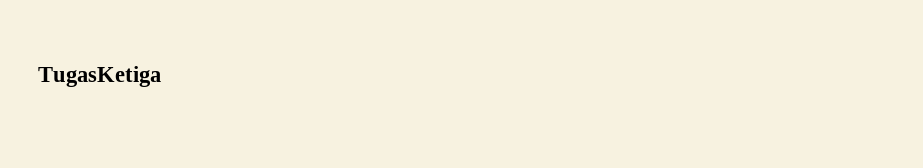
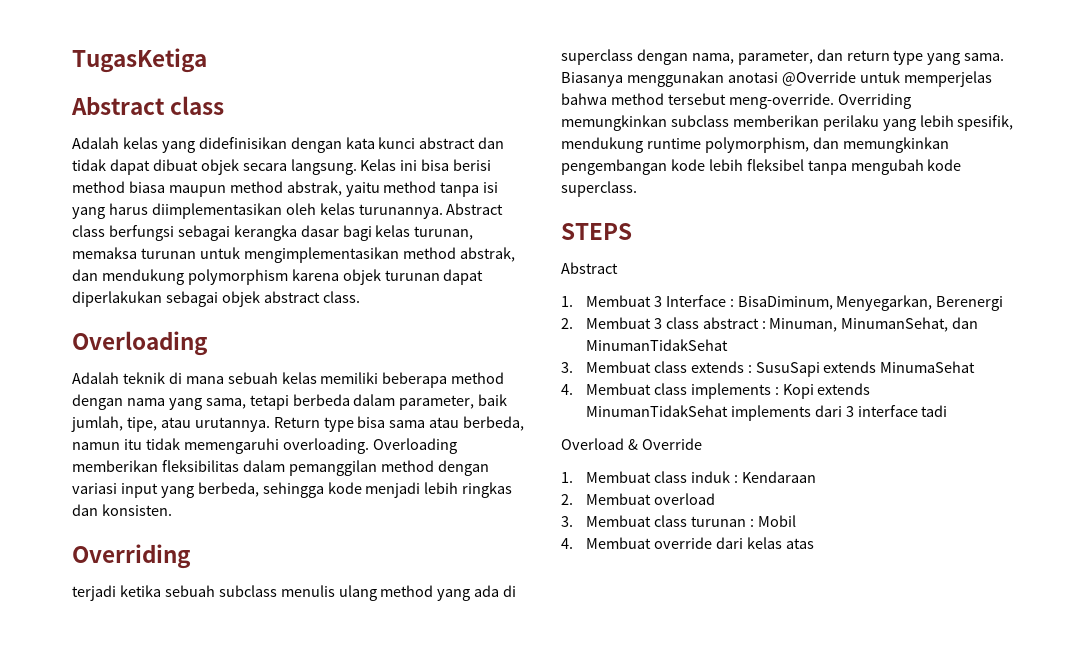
  TugasKetiga
+ Abstract class
+ Adalah kelas yang didefinisikan dengan kata kunci abstract dan tidak dapat dibuat objek secara langsung. Kelas ini bisa berisi method biasa maupun method abstrak, yaitu method tanpa isi yang harus diimplementasikan oleh kelas turunannya. Abstract class berfungsi sebagai kerangka dasar bagi kelas turunan, memaksa turunan untuk mengimplementasikan method abstrak, dan mendukung polymorphism karena objek turunan dapat diperlakukan sebagai objek abstract class.
+ Overloading
+ Adalah teknik di mana sebuah kelas memiliki beberapa method dengan nama yang sama, tetapi berbeda dalam parameter, baik jumlah, tipe, atau urutannya. Return type bisa sama atau berbeda, namun itu tidak memengaruhi overloading. Overloading memberikan fleksibilitas dalam pemanggilan method dengan variasi input yang berbeda, sehingga kode menjadi lebih ringkas dan konsisten.
+ Overriding
+ terjadi ketika sebuah subclass menulis ulang method yang ada di superclass dengan nama, parameter, dan return type yang sama. Biasanya menggunakan anotasi @Override untuk memperjelas bahwa method tersebut meng-override. Overriding memungkinkan subclass memberikan perilaku yang lebih spesifik, mendukung runtime polymorphism, dan memungkinkan pengembangan kode lebih fleksibel tanpa mengubah kode superclass.
+ STEPS
+ Abstract
+ 1. Membuat 3 Interface : BisaDiminum, Menyegarkan, Berenergi
+ 2. Membuat 3 class abstract : Minuman, MinumanSehat, dan MinumanTidakSehat
+ 3. Membuat class extends : SusuSapi extends MinumaSehat
+ 4. Membuat class implements : Kopi extends MinumanTidakSehat implements dari 3 interface tadi
+ Overload & Override
+ 1. Membuat class induk : Kendaraan
+ 2. Membuat overload
+ 3. Membuat class turunan : Mobil
+ 4. Membuat override dari kelas atas

